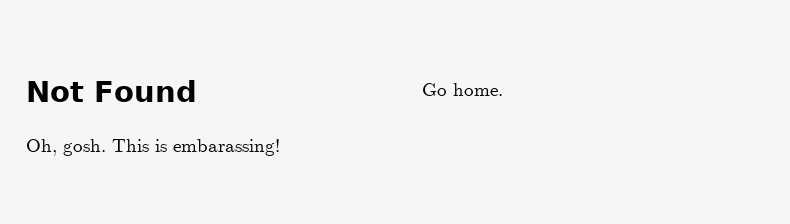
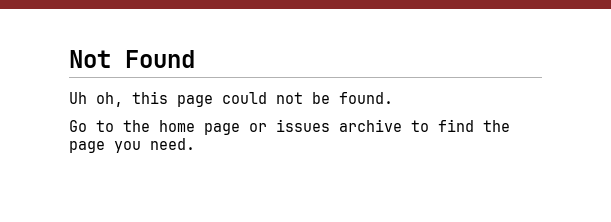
- Oh, gosh. This is embarassing!
- Go home.
+ Uh oh, this page could not be found.
+ Go to the home page or issues archive to find the page you need.

